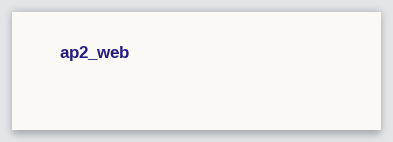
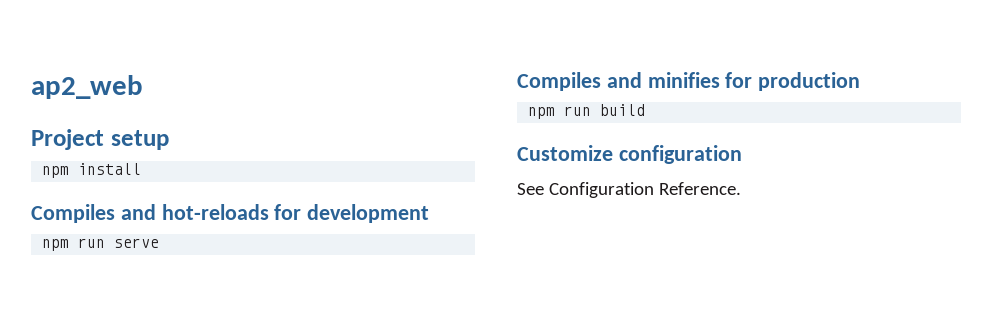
+ Project setup
+ npm install
+ Compiles and hot-reloads for development
+ npm run serve
+ Compiles and minifies for production
+ npm run build
+ Customize configuration
+ See Configuration Reference.

